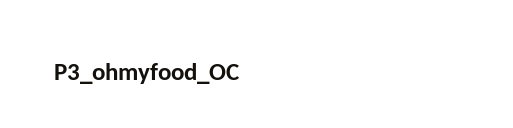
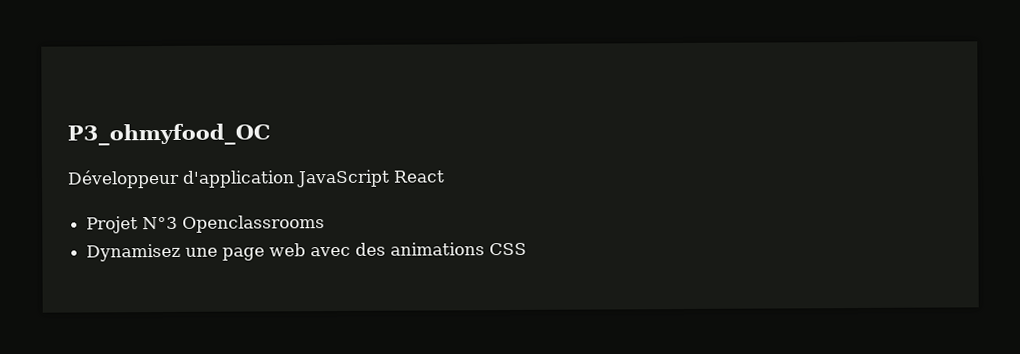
+ Développeur d'application JavaScript React
+ Projet N°3 Openclassrooms
+ Dynamisez une page web avec des animations CSS

